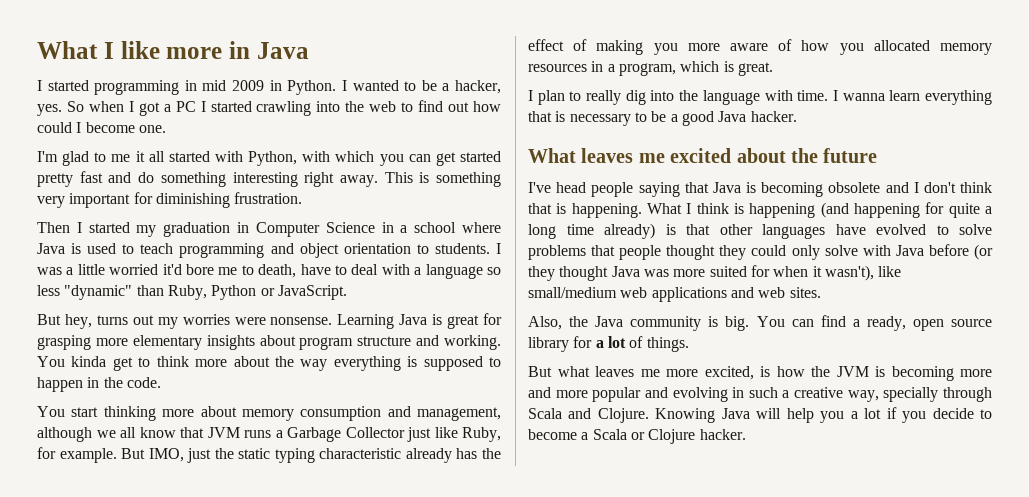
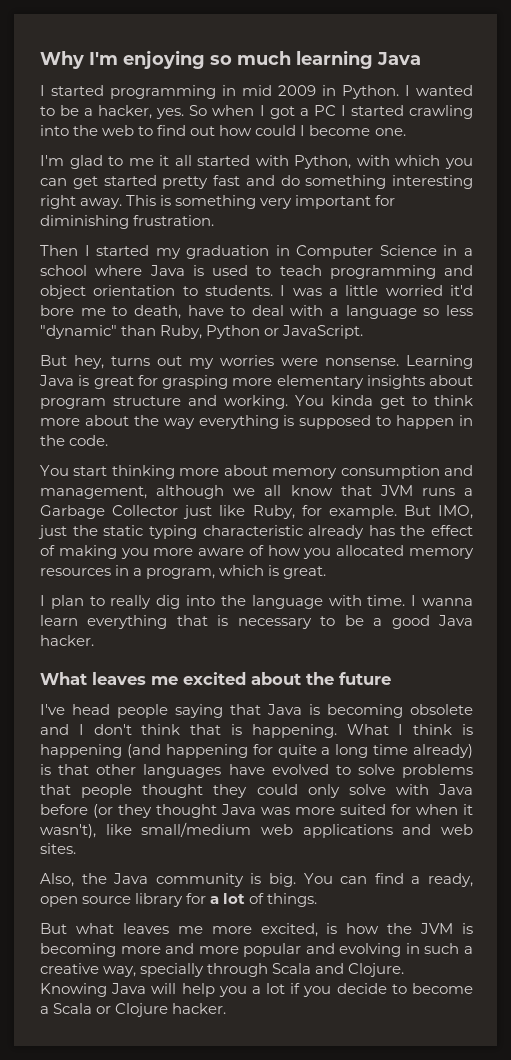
- What I like more in Java
+ Why I'm enjoying so much learning Java

